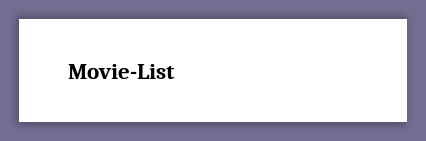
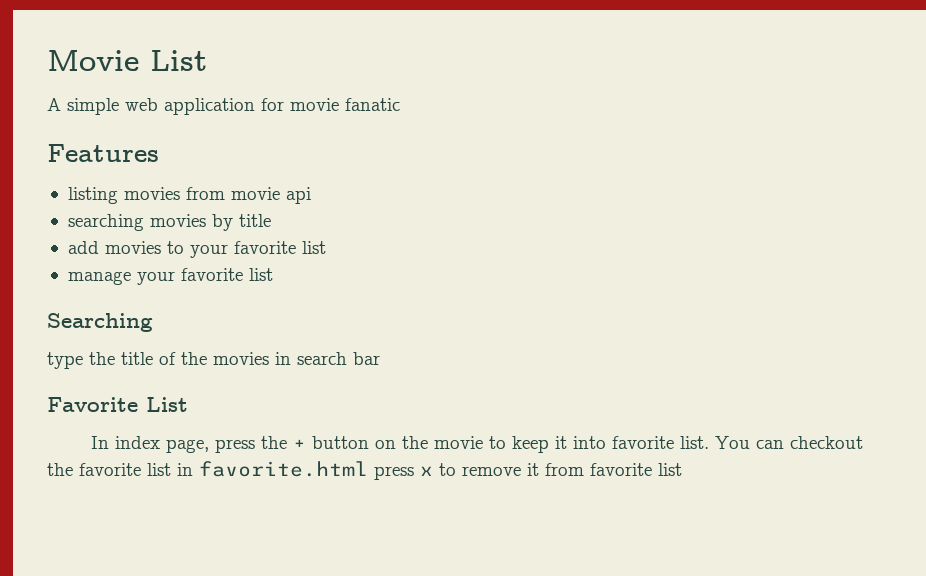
- Movie-List
+ Movie List
+ A simple web application for movie fanatic
+ Features
+ listing movies from movie api
+ searching movies by title
+ add movies to your favorite list
+ manage your favorite list
+ Searching
+ type the title of the movies in search bar
+ Favorite List
+ In index page, press the + button on the movie to keep it into favorite list. You can checkout the favorite list in favorite.html press x to remove it from favorite list

